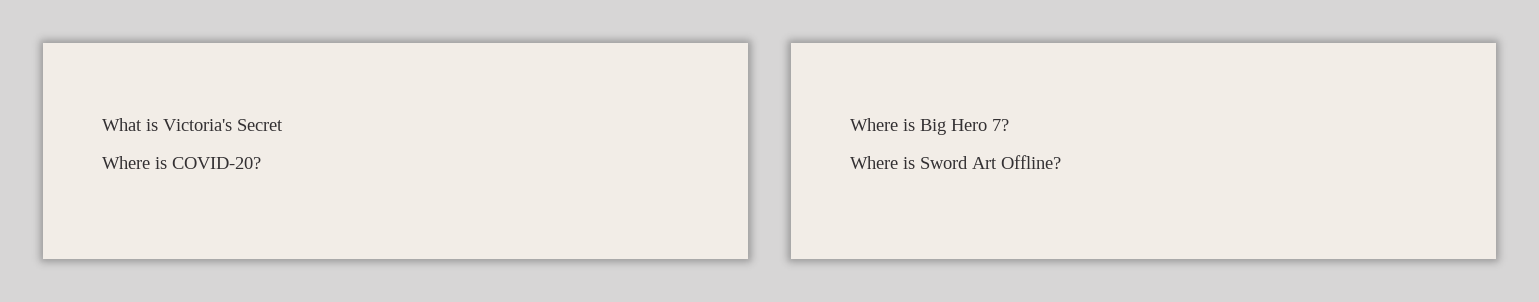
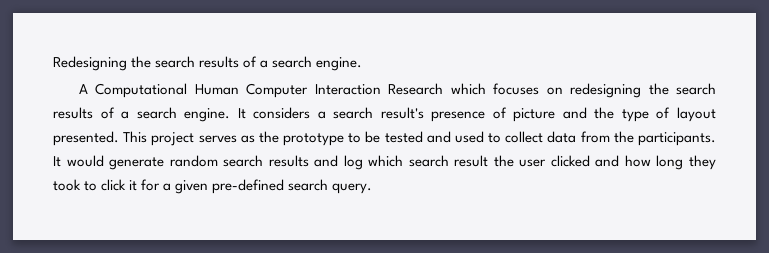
- What is Victoria's Secret
- Where is COVID-20?
- Where is Big Hero 7?
- Where is Sword Art Offline?
+ Redesigning the search results of a search engine.
+ A Computational Human Computer Interaction Research which focuses on redesigning the search results of a search engine. It considers a search result's presence of picture and the type of layout presented. This project serves as the prototype to be tested and used to collect data from the participants. It would generate random search results and log which search result the user clicked and how long they took to click it for a given pre-defined search query.

